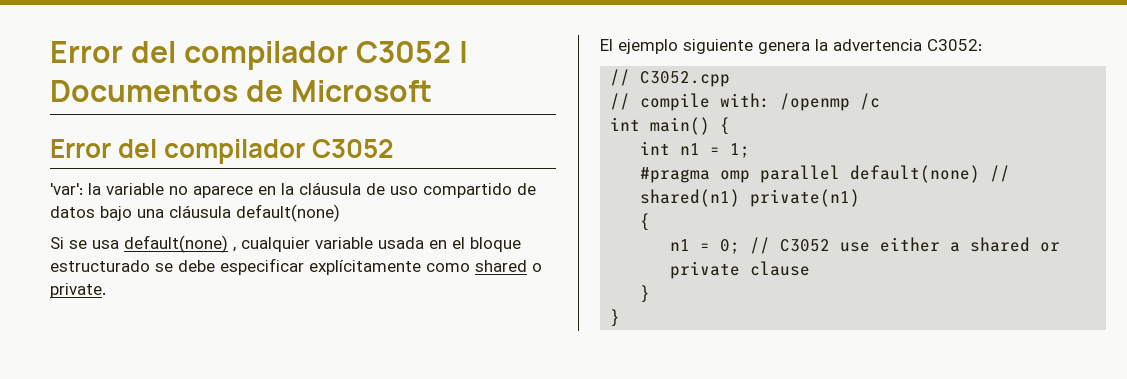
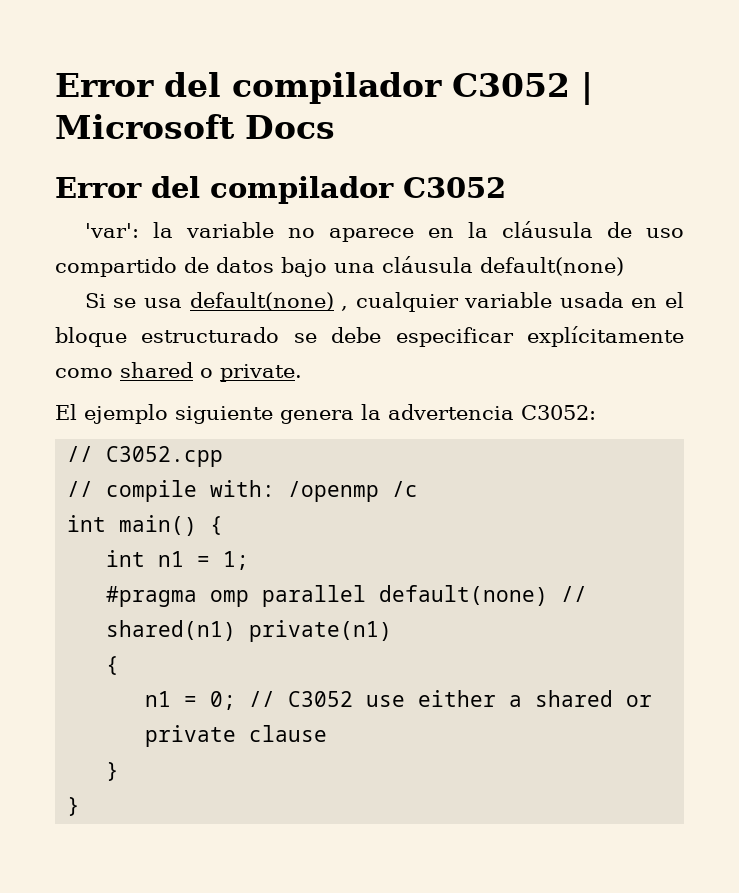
- Error del compilador C3052 | Documentos de Microsoft
+ Error del compilador C3052 | Microsoft Docs

